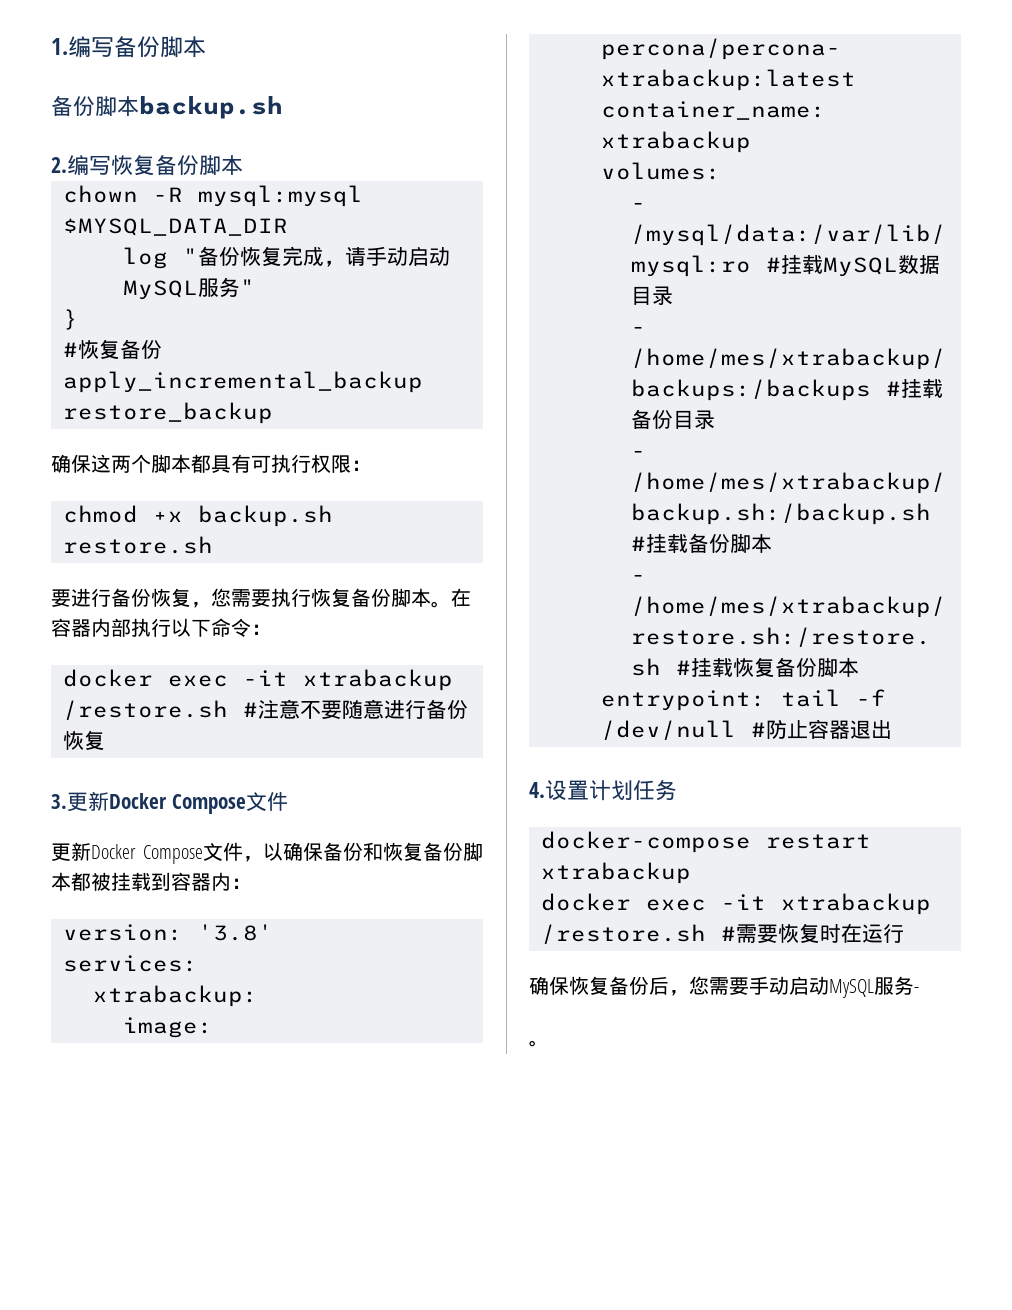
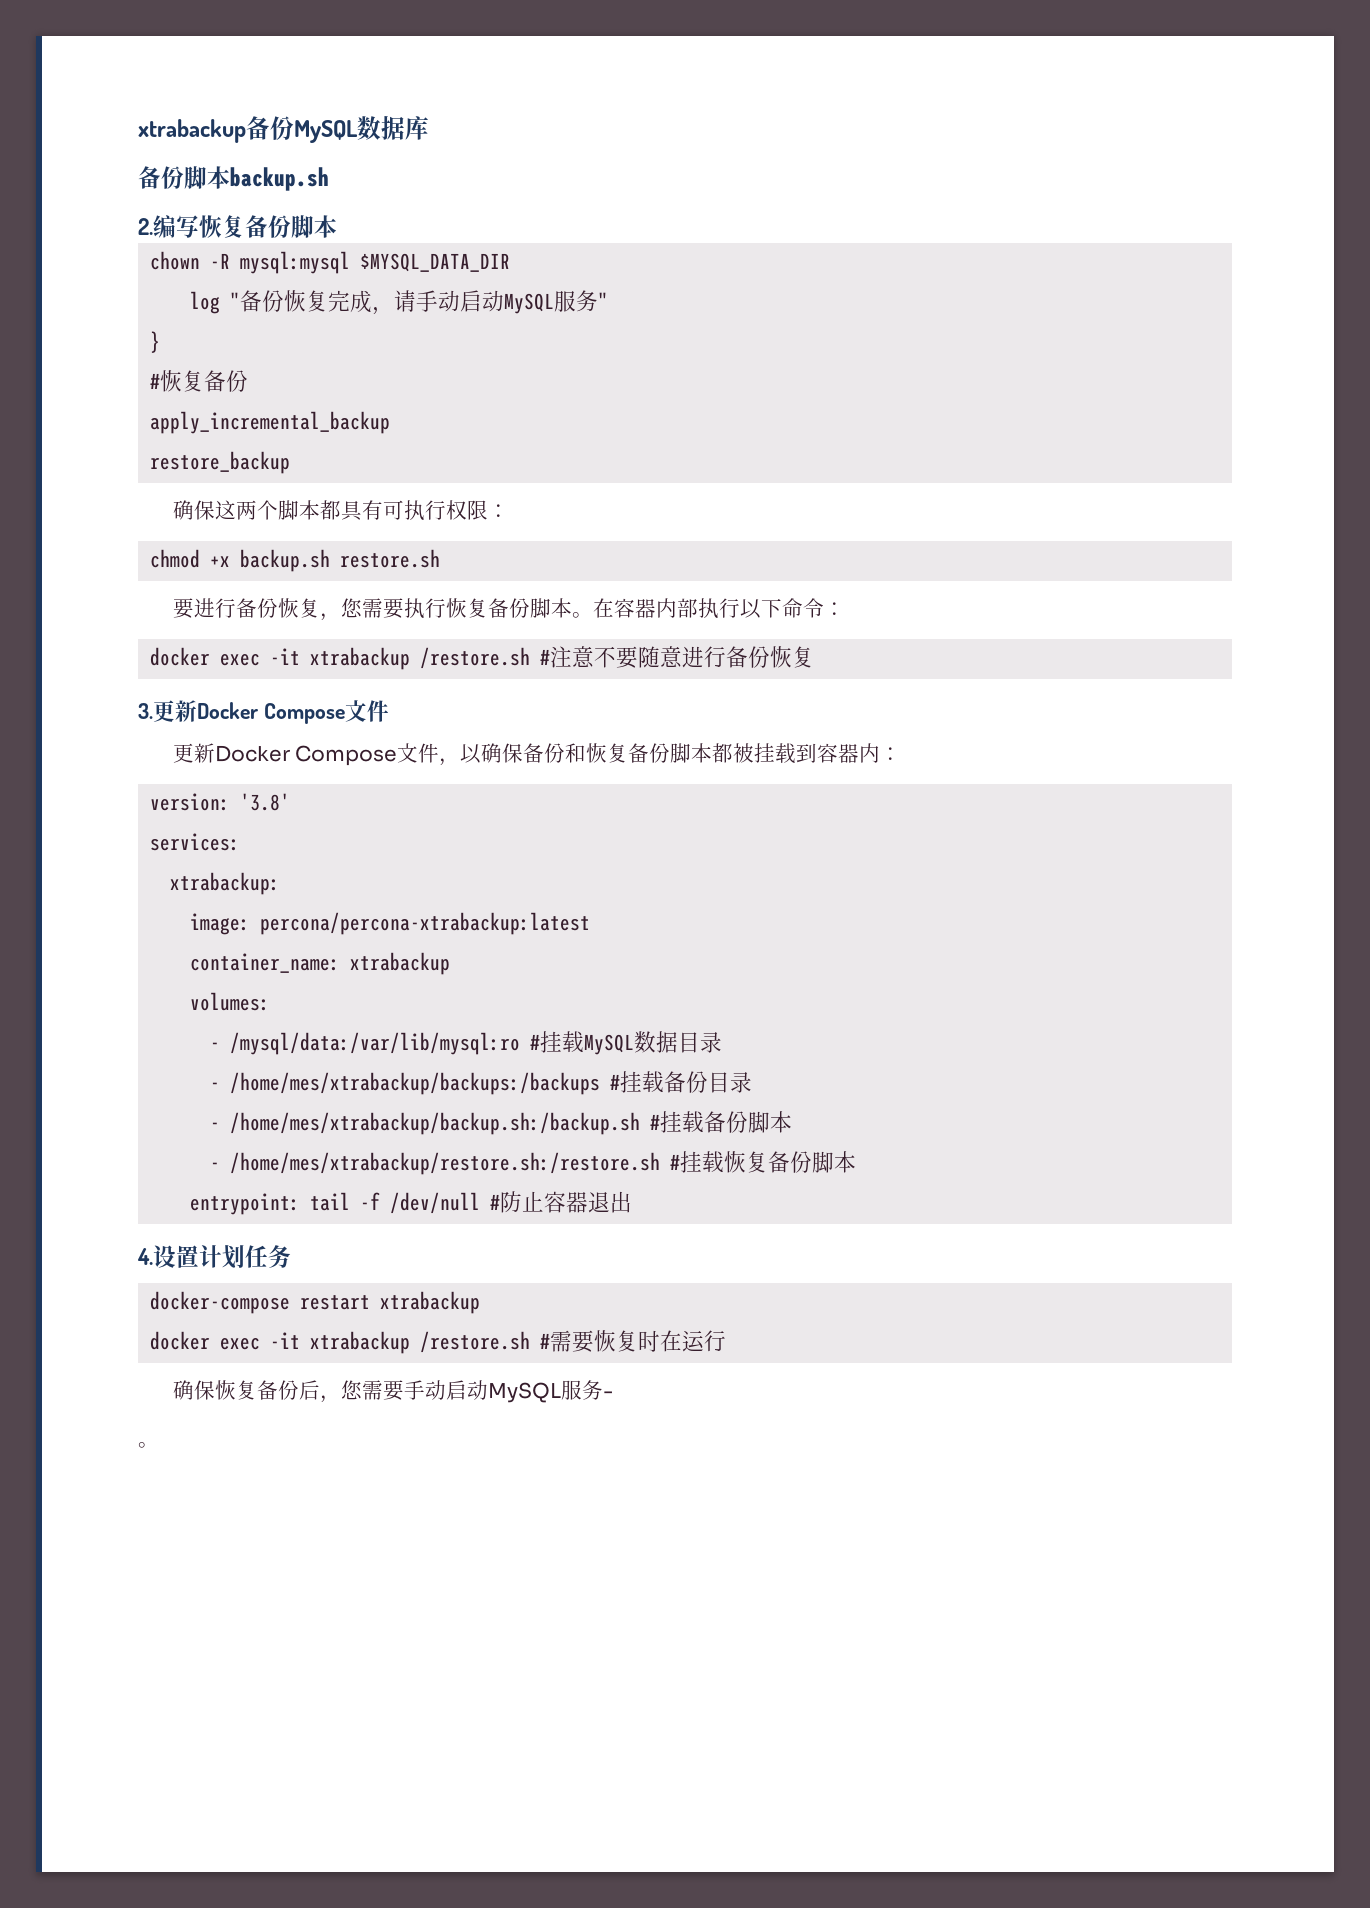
- 1.编写备份脚本
+ xtrabackup备份MySQL数据库

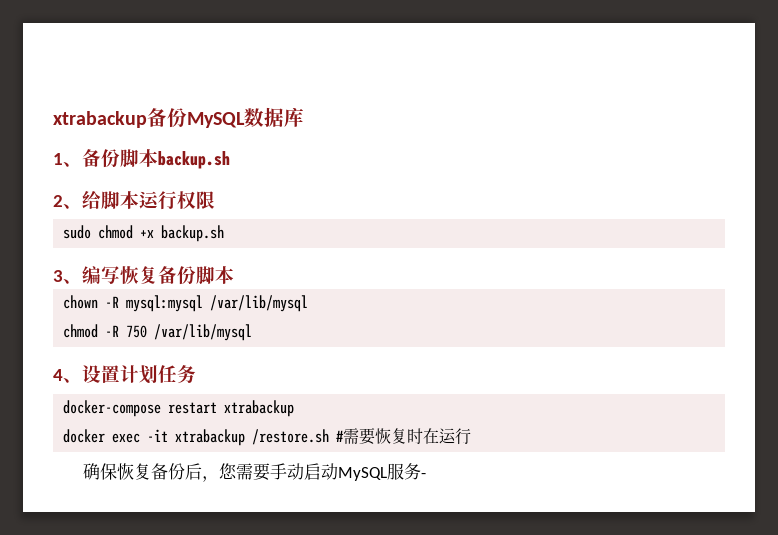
- 备份脚本backup.sh
+ 1、备份脚本backup.sh
- 2.编写恢复备份脚本
+ 2、给脚本运行权限
+ sudo chmod +x backup.sh
+ 3、编写恢复备份脚本
- chown -R mysql:mysql $MYSQL_DATA_DIR
- log "备份恢复完成，请手动启动MySQL服务"
- }
- #恢复备份
- apply_incremental_backup
- restore_backup
- 确保这两个脚本都具有可执行权限：
- chmod +x backup.sh restore.sh
- 要进行备份恢复，您需要执行恢复备份脚本。在容器内部执行以下命令：
- docker exec -it xtrabackup /restore.sh #注意不要随意进行备份恢复
- 3.更新Docker Compose文件
- 更新Docker Compose文件，以确保备份和恢复备份脚本都被挂载到容器内：
- version: '3.8'
- services:
- xtrabackup:
- image: percona/percona-xtrabackup:latest
- container_name: xtrabackup
- volumes:
- - /mysql/data:/var/lib/mysql:ro #挂载MySQL数据目录
- - /home/mes/xtrabackup/backups:/backups #挂载备份目录
- - /home/mes/xtrabackup/backup.sh:/backup.sh #挂载备份脚本
- - /home/mes/xtrabackup/restore.sh:/restore.sh #挂载恢复备份脚本
- entrypoint: tail -f /dev/null #防止容器退出
- 4.设置计划任务
+ chown -R mysql:mysql /var/lib/mysql
+ chmod -R 750 /var/lib/mysql
+ 4、设置计划任务
  确保恢复备份后，您需要手动启动MySQL服务-
- 。

